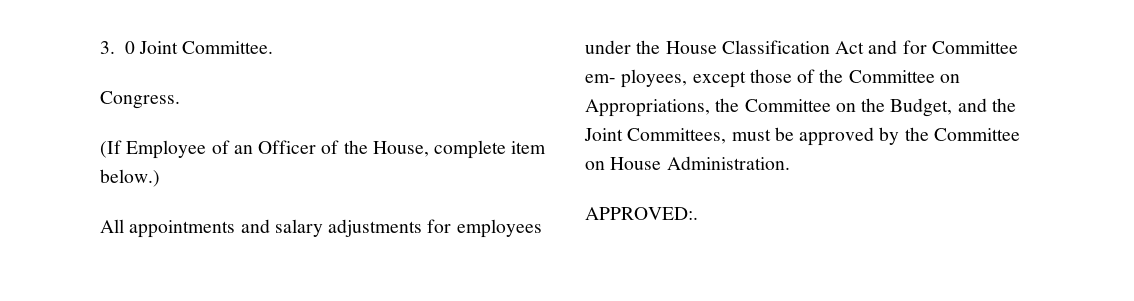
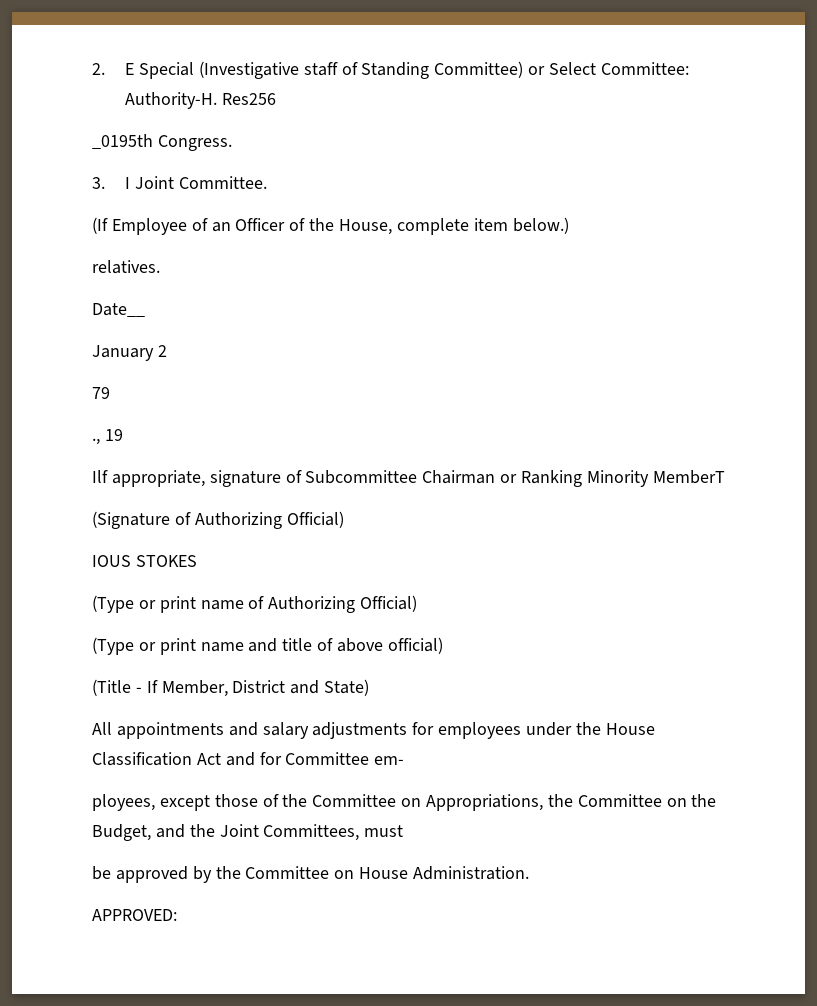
- 3. 0 Joint Committee.
+ 2. E Special (Investigative staff of Standing Committee) or Select Committee: Authority-H. Res256
+ _0195th Congress.
+ 3. I Joint Committee.
- Congress.
+ relatives.
+ Date__
+ January 2
+ 79
+ ., 19
+ Ilf appropriate, signature of Subcommittee Chairman or Ranking Minority MemberT
+ (Signature of Authorizing Official)
+ IOUS STOKES
+ (Type or print name of Authorizing Official)
+ (Type or print name and title of above official)
+ (Title - If Member, District and State)
- All appointments and salary adjustments for employees under the House Classification Act and for Committee em- ployees, except those of the Committee on Appropriations, the Committee on the Budget, and the Joint Committees, must be approved by the Committee on House Administration.
+ All appointments and salary adjustments for employees under the House Classification Act and for Committee em-
+ ployees, except those of the Committee on Appropriations, the Committee on the Budget, and the Joint Committees, must
+ be approved by the Committee on House Administration.
- APPROVED:.
+ APPROVED:

